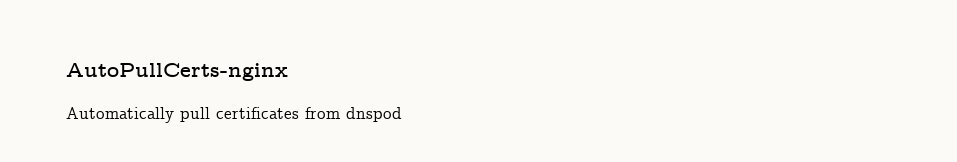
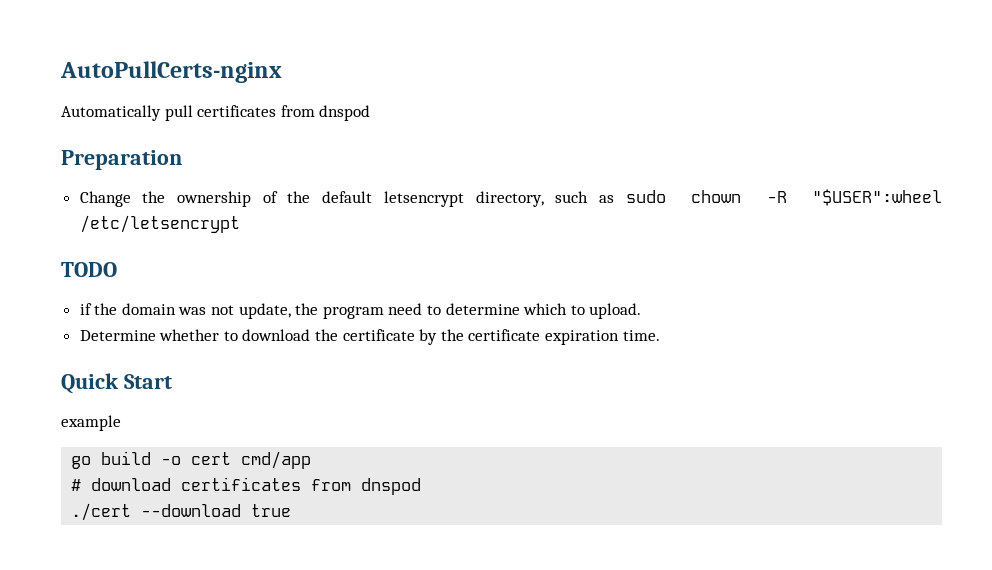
+ Preparation
+ Change the ownership of the default letsencrypt directory, such as sudo chown -R "$USER":wheel /etc/letsencrypt
+ TODO
+ if the domain was not update, the program need to determine which to upload.
+ Determine whether to download the certificate by the certificate expiration time.
+ Quick Start
+ example
+ go build -o cert cmd/app
+ # download certificates from dnspod
+ ./cert --download true

